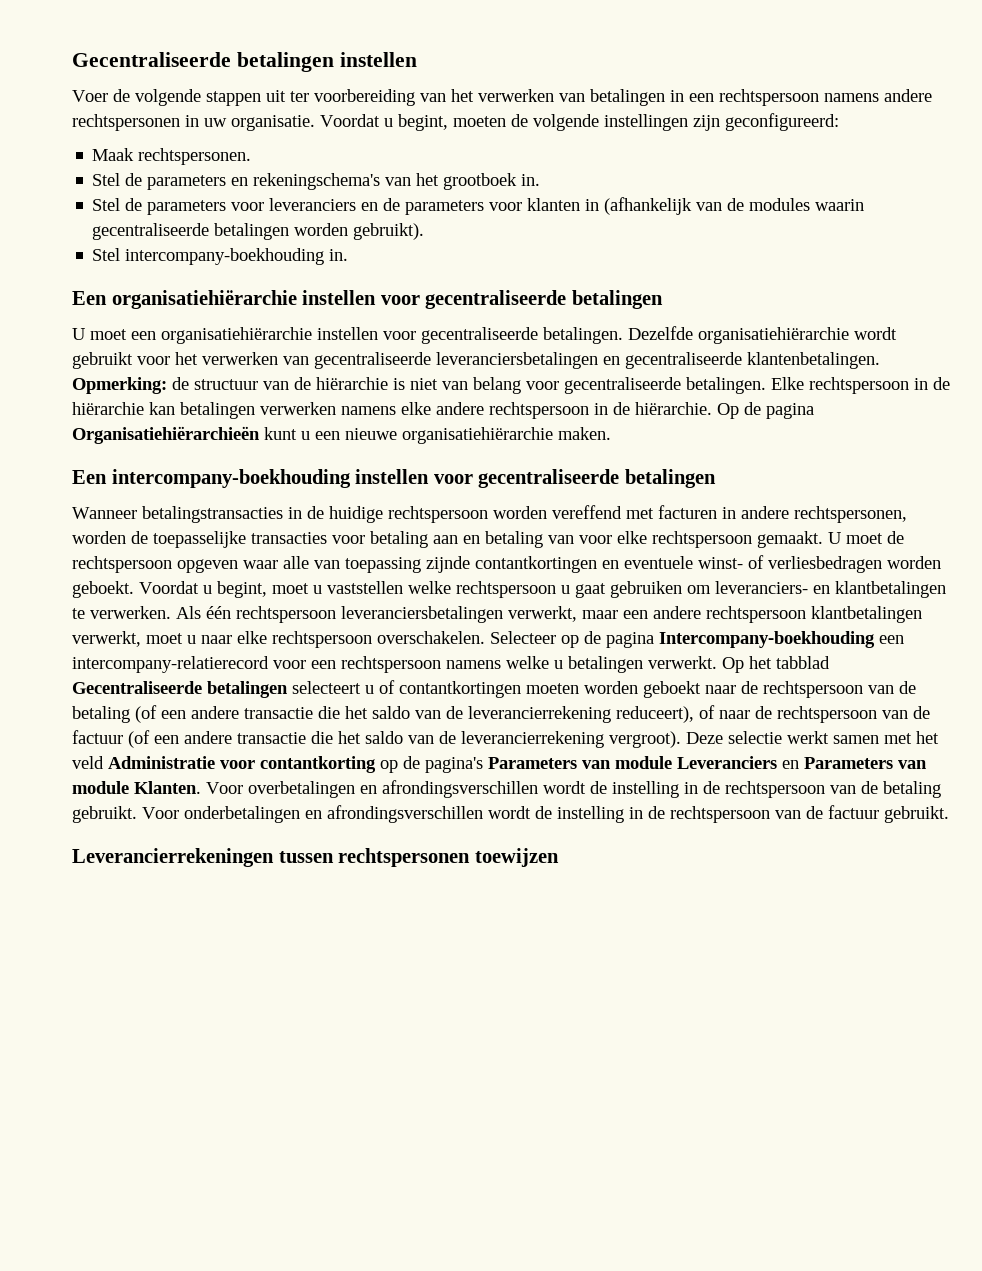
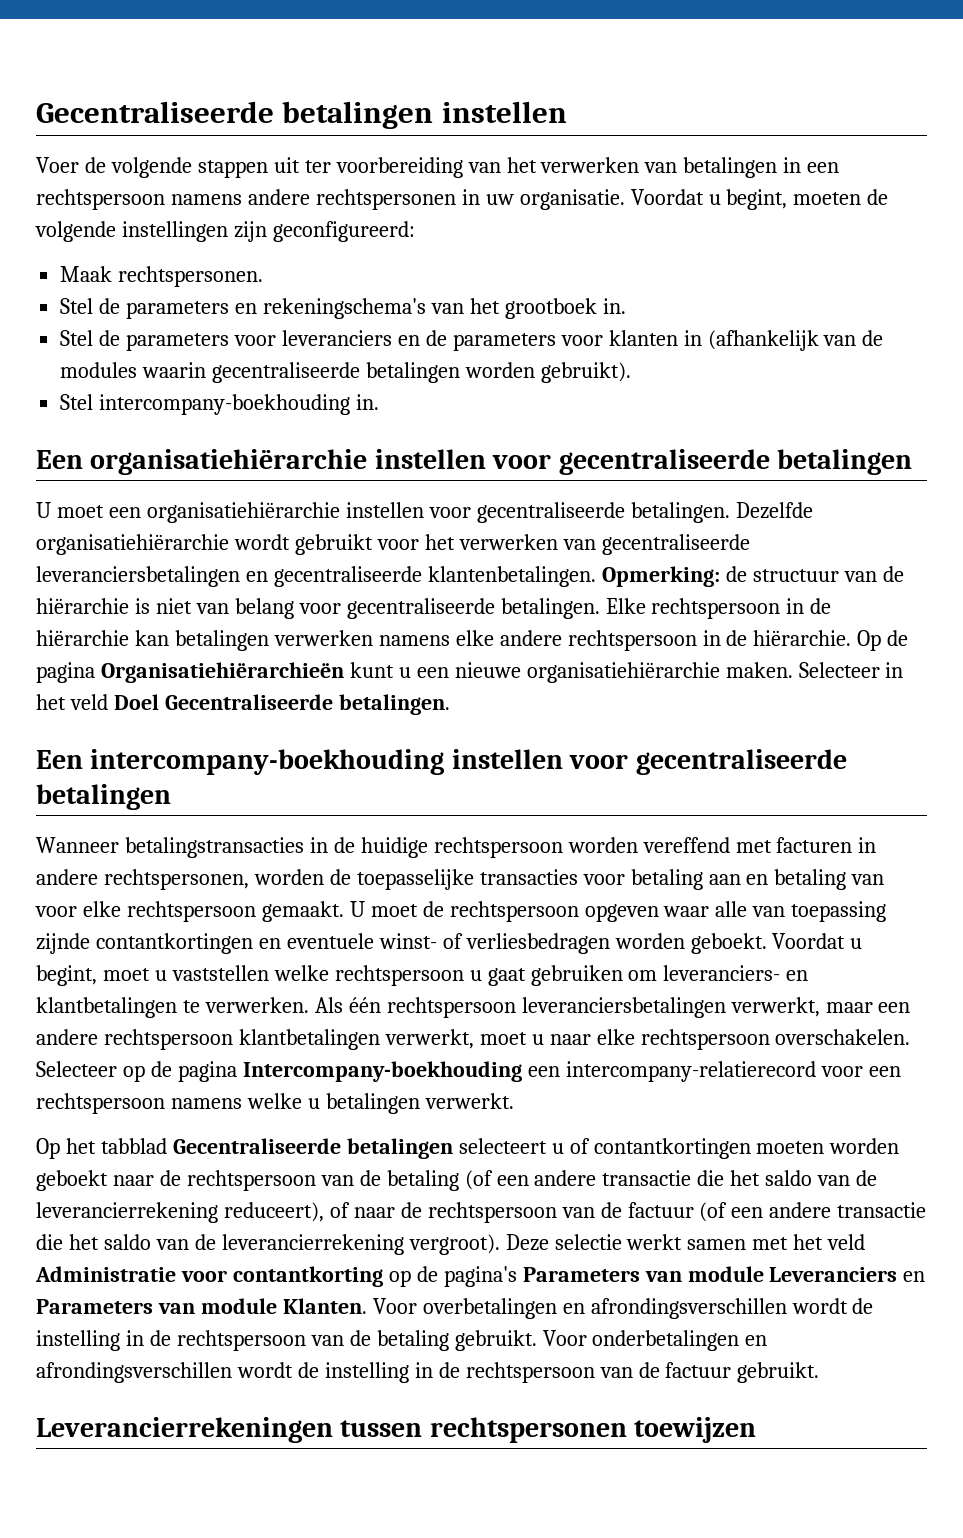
+ Selecteer in het veld Doel Gecentraliseerde betalingen.
- Selecteer op de pagina Intercompany-boekhouding een intercompany-relatierecord voor een rechtspersoon namens welke u betalingen verwerkt. Op het tabblad Gecentraliseerde betalingen selecteert u of contantkortingen moeten worden geboekt naar de rechtspersoon van de betaling (of een andere transactie die het saldo van de leverancierrekening reduceert), of naar de rechtspersoon van de factuur (of een andere transactie die het saldo van de leverancierrekening vergroot).
+ Selecteer op de pagina Intercompany-boekhouding een intercompany-relatierecord voor een rechtspersoon namens welke u betalingen verwerkt.
+ Op het tabblad Gecentraliseerde betalingen selecteert u of contantkortingen moeten worden geboekt naar de rechtspersoon van de betaling (of een andere transactie die het saldo van de leverancierrekening reduceert), of naar de rechtspersoon van de factuur (of een andere transactie die het saldo van de leverancierrekening vergroot).

